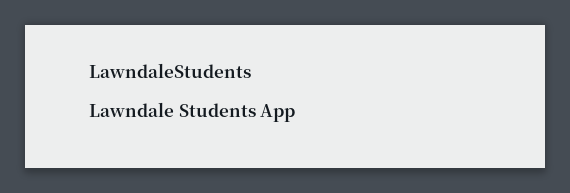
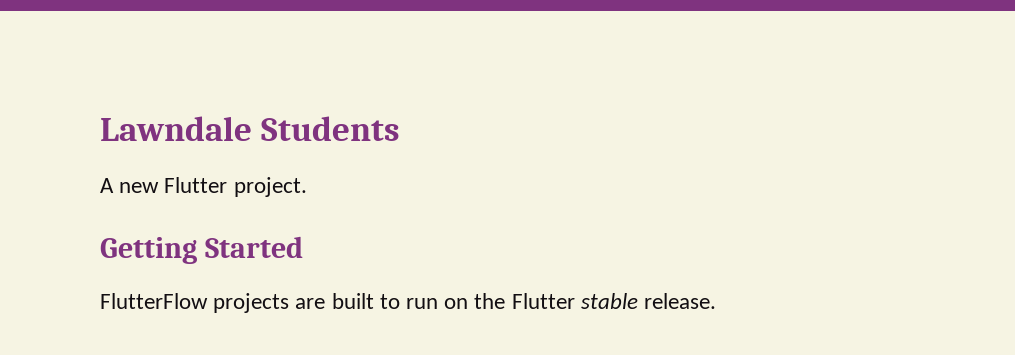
- LawndaleStudents
- Lawndale Students App
+ Lawndale Students
+ A new Flutter project.
+ Getting Started
+ FlutterFlow projects are built to run on the Flutter stable release.

